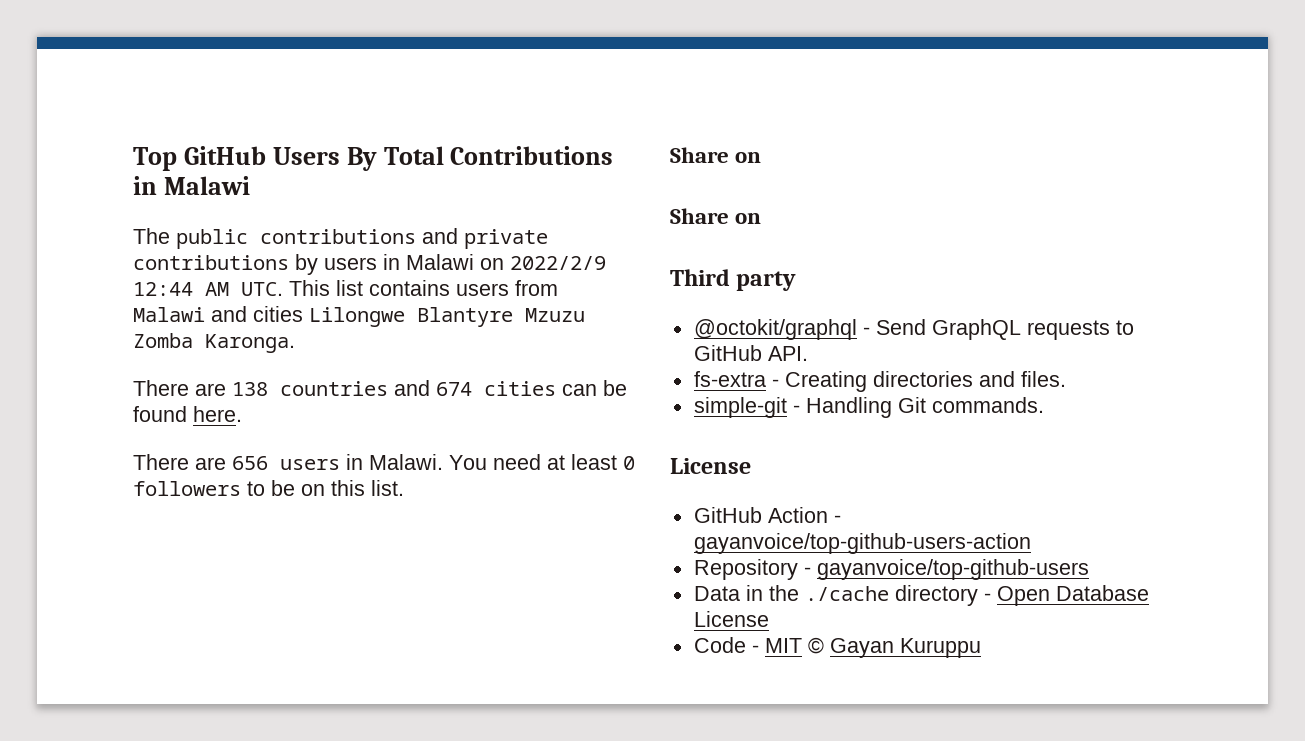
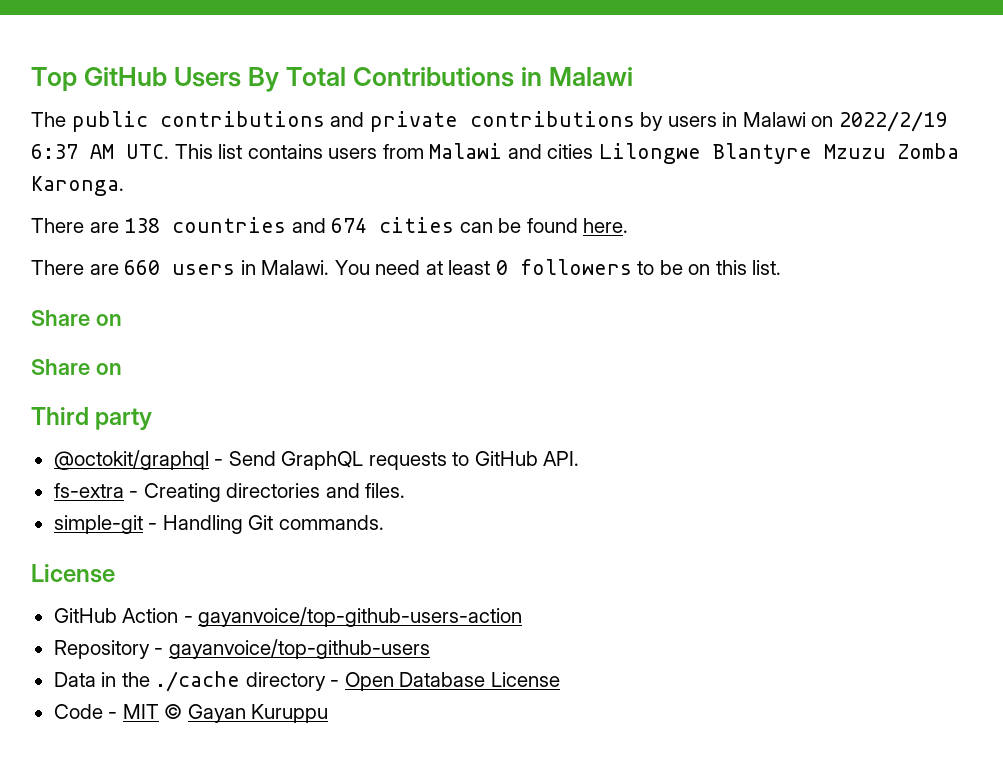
- The public contributions and private contributions by users in Malawi on 2022/2/9 12:44 AM UTC. This list contains users from Malawi and cities Lilongwe Blantyre Mzuzu Zomba Karonga.
+ The public contributions and private contributions by users in Malawi on 2022/2/19 6:37 AM UTC. This list contains users from Malawi and cities Lilongwe Blantyre Mzuzu Zomba Karonga.
- There are 656 users in Malawi.
+ There are 660 users in Malawi.

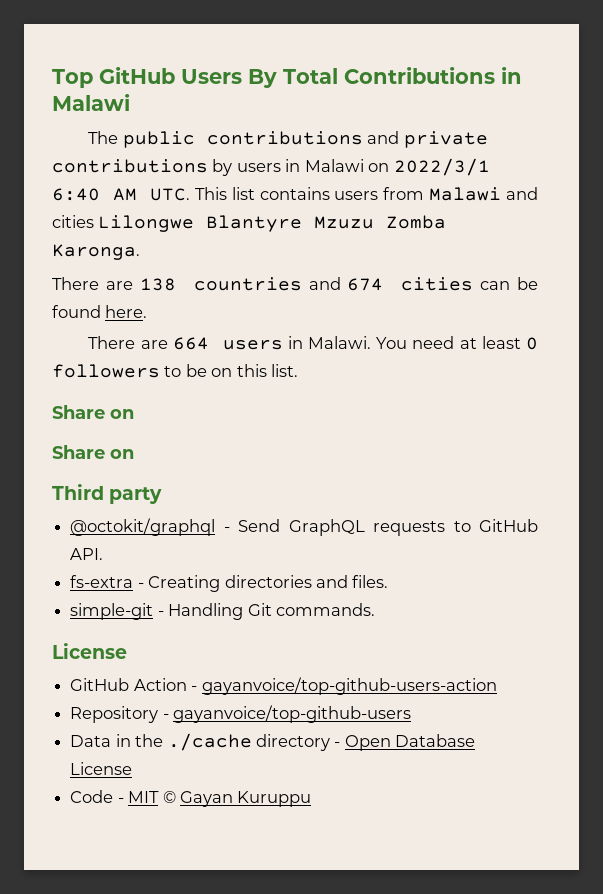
- The public contributions and private contributions by users in Malawi on 2022/2/19 6:37 AM UTC. This list contains users from Malawi and cities Lilongwe Blantyre Mzuzu Zomba Karonga.
+ The public contributions and private contributions by users in Malawi on 2022/3/1 6:40 AM UTC. This list contains users from Malawi and cities Lilongwe Blantyre Mzuzu Zomba Karonga.
- There are 660 users in Malawi.
+ There are 664 users in Malawi.

